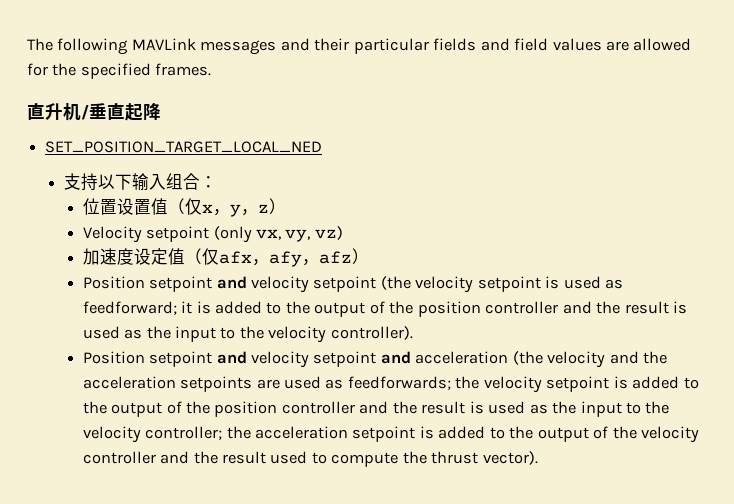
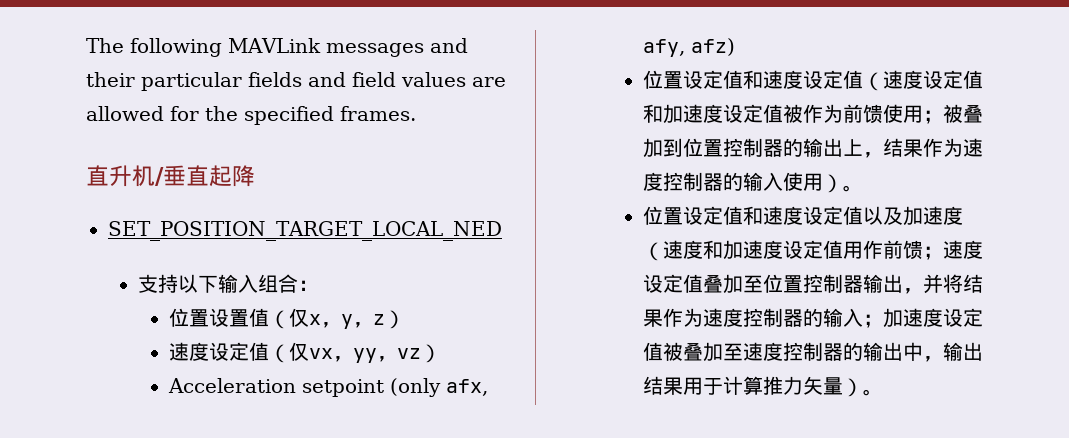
- Velocity setpoint (only vx, vy, vz)
- 加速度设定值（仅afx，afy，afz）
- Position setpoint and velocity setpoint (the velocity setpoint is used as feedforward; it is added to the output of the position controller and the result is used as the input to the velocity controller).
- Position setpoint and velocity setpoint and acceleration (the velocity and the acceleration setpoints are used as feedforwards; the velocity setpoint is added to the output of the position controller and the result is used as the input to the velocity controller; the acceleration setpoint is added to the output of the velocity controller and the result used to compute the thrust vector).
+ 速度设定值（仅vx，yy，vz）
+ Acceleration setpoint (only afx, afy, afz)
+ 位置设定值和速度设定值（速度设定值和加速度设定值被作为前馈使用；被叠加到位置控制器的输出上，结果作为速度控制器的输入使用）。
+ 位置设定值和速度设定值以及加速度（速度和加速度设定值用作前馈；速度设定值叠加至位置控制器输出，并将结果作为速度控制器的输入；加速度设定值被叠加至速度控制器的输出中，输出结果用于计算推力矢量）。

